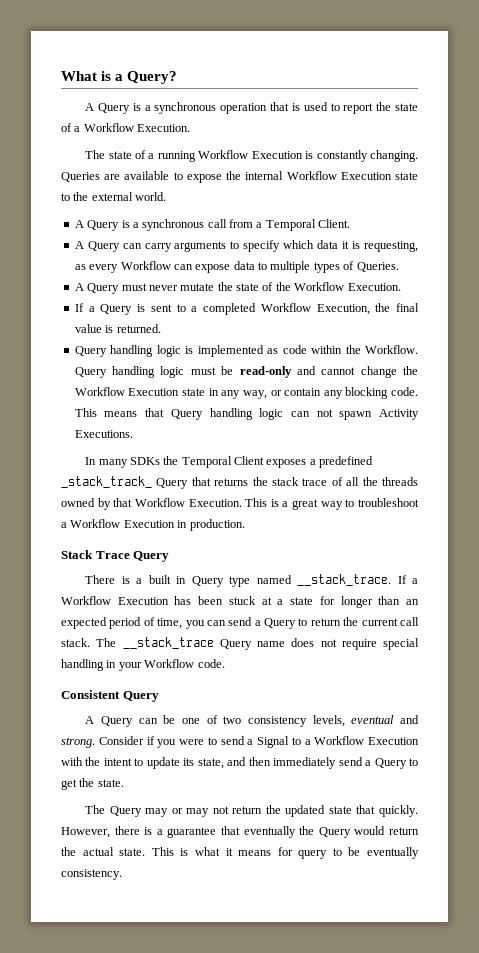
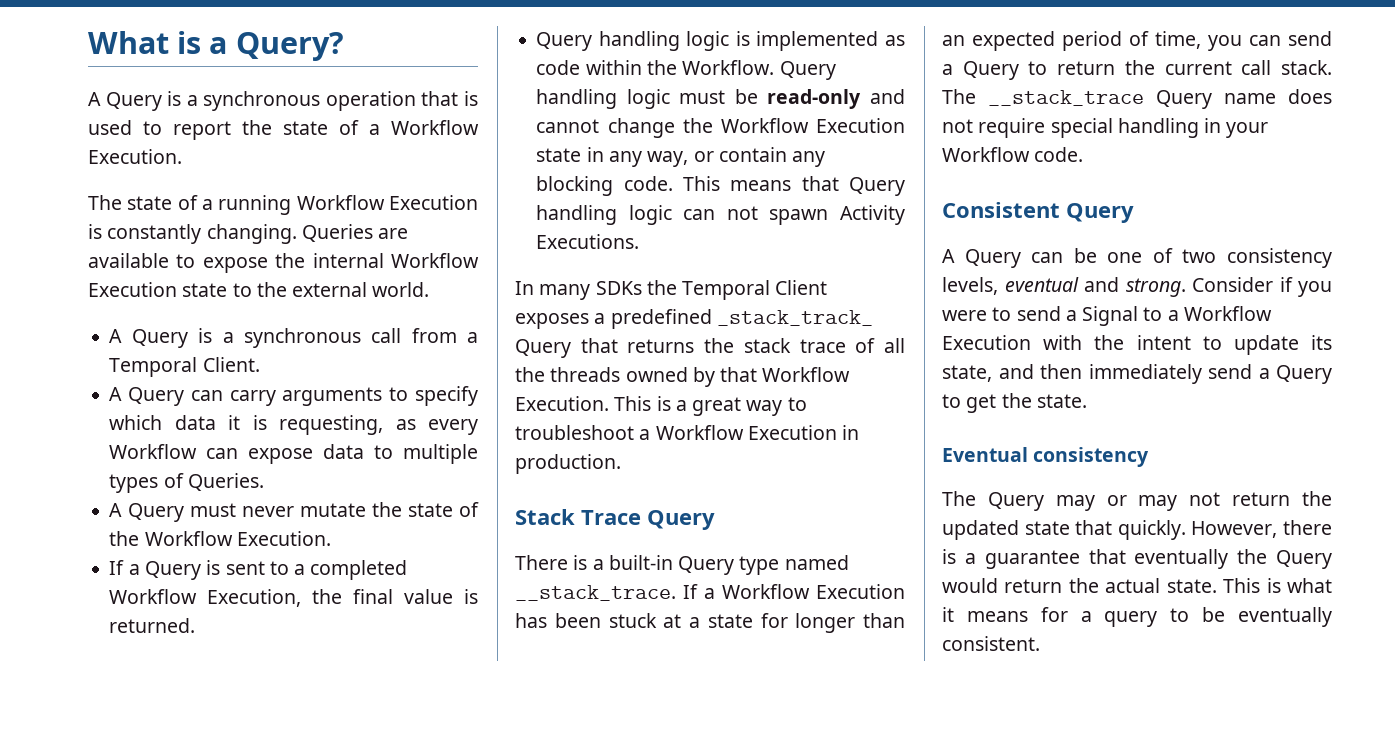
- There is a built in Query type named __stack_trace.
+ There is a built-in Query type named __stack_trace.
+ Eventual consistency
- This is what it means for query to be eventually consistency.
+ This is what it means for a query to be eventually consistent.

